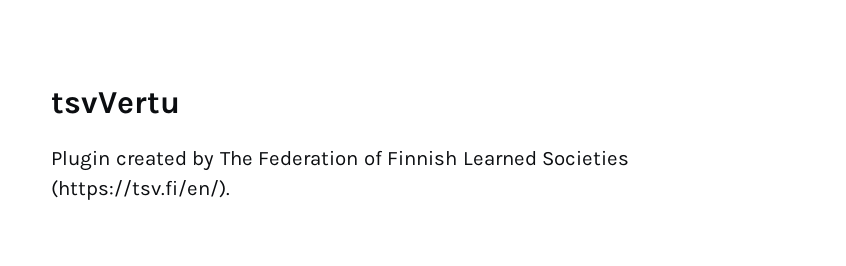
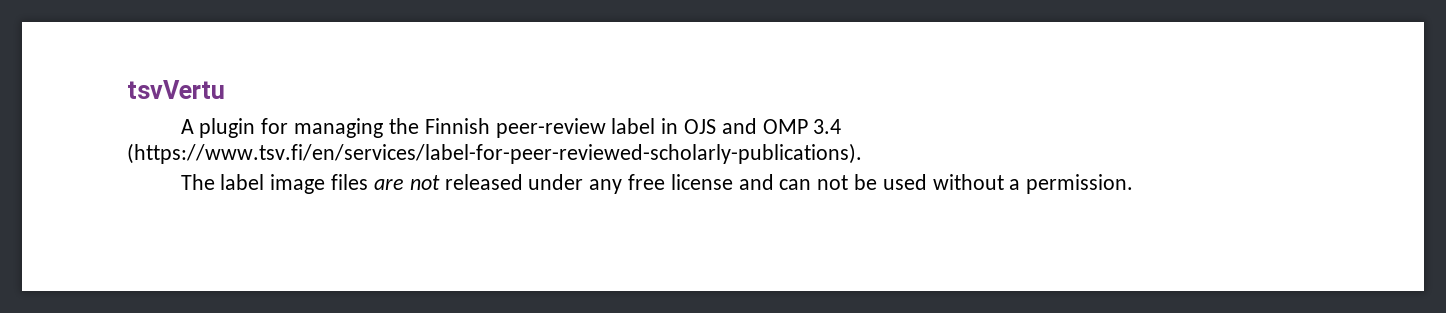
- Plugin created by The Federation of Finnish Learned Societies (https://tsv.fi/en/).
+ A plugin for managing the Finnish peer-review label in OJS and OMP 3.4 (https://www.tsv.fi/en/services/label-for-peer-reviewed-scholarly-publications).
+ The label image files are not released under any free license and can not be used without a permission.

